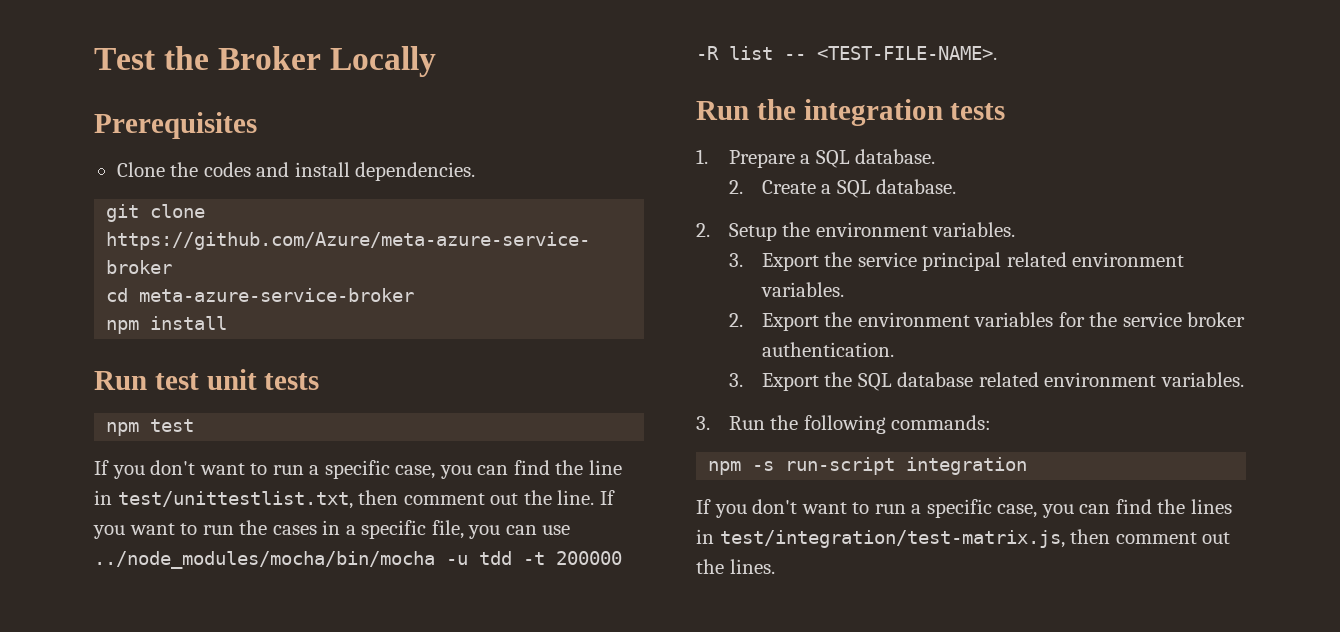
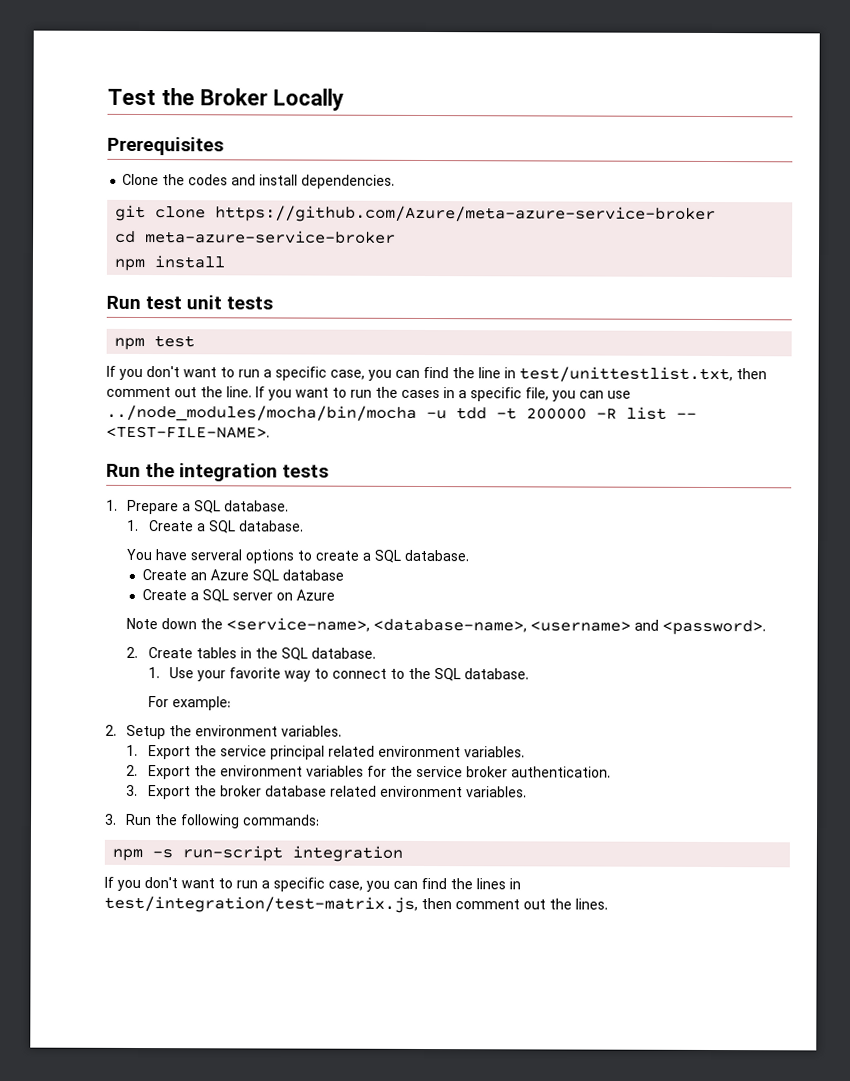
- 2. Create a SQL database.
+ 1. Create a SQL database.
+ You have serveral options to create a SQL database.
+ Create an Azure SQL database
+ Create a SQL server on Azure
+ Note down the <service-name>, <database-name>, <username> and <password>.
+ 2. Create tables in the SQL database.
+ 1. Use your favorite way to connect to the SQL database.
+ For example:
- 3. Export the service principal related environment variables.
+ 1. Export the service principal related environment variables.
- 3. Export the SQL database related environment variables.
+ 3. Export the broker database related environment variables.

